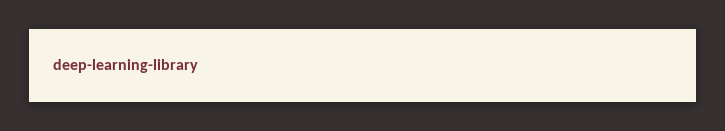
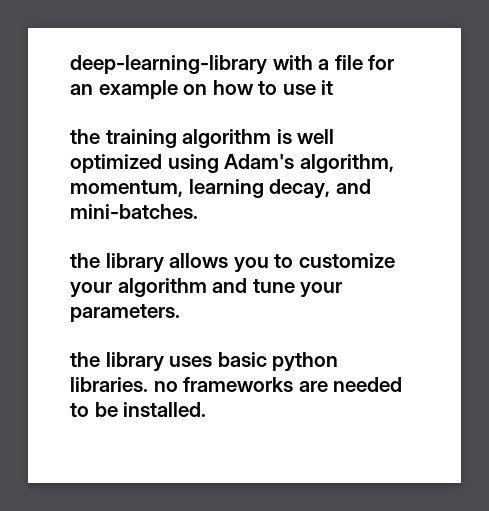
- deep-learning-library
+ deep-learning-library with a file for an example on how to use it
+ the training algorithm is well optimized using Adam's algorithm, momentum, learning decay, and mini-batches.
+ the library allows you to customize your algorithm and tune your parameters.
+ the library uses basic python libraries. no frameworks are needed to be installed.

